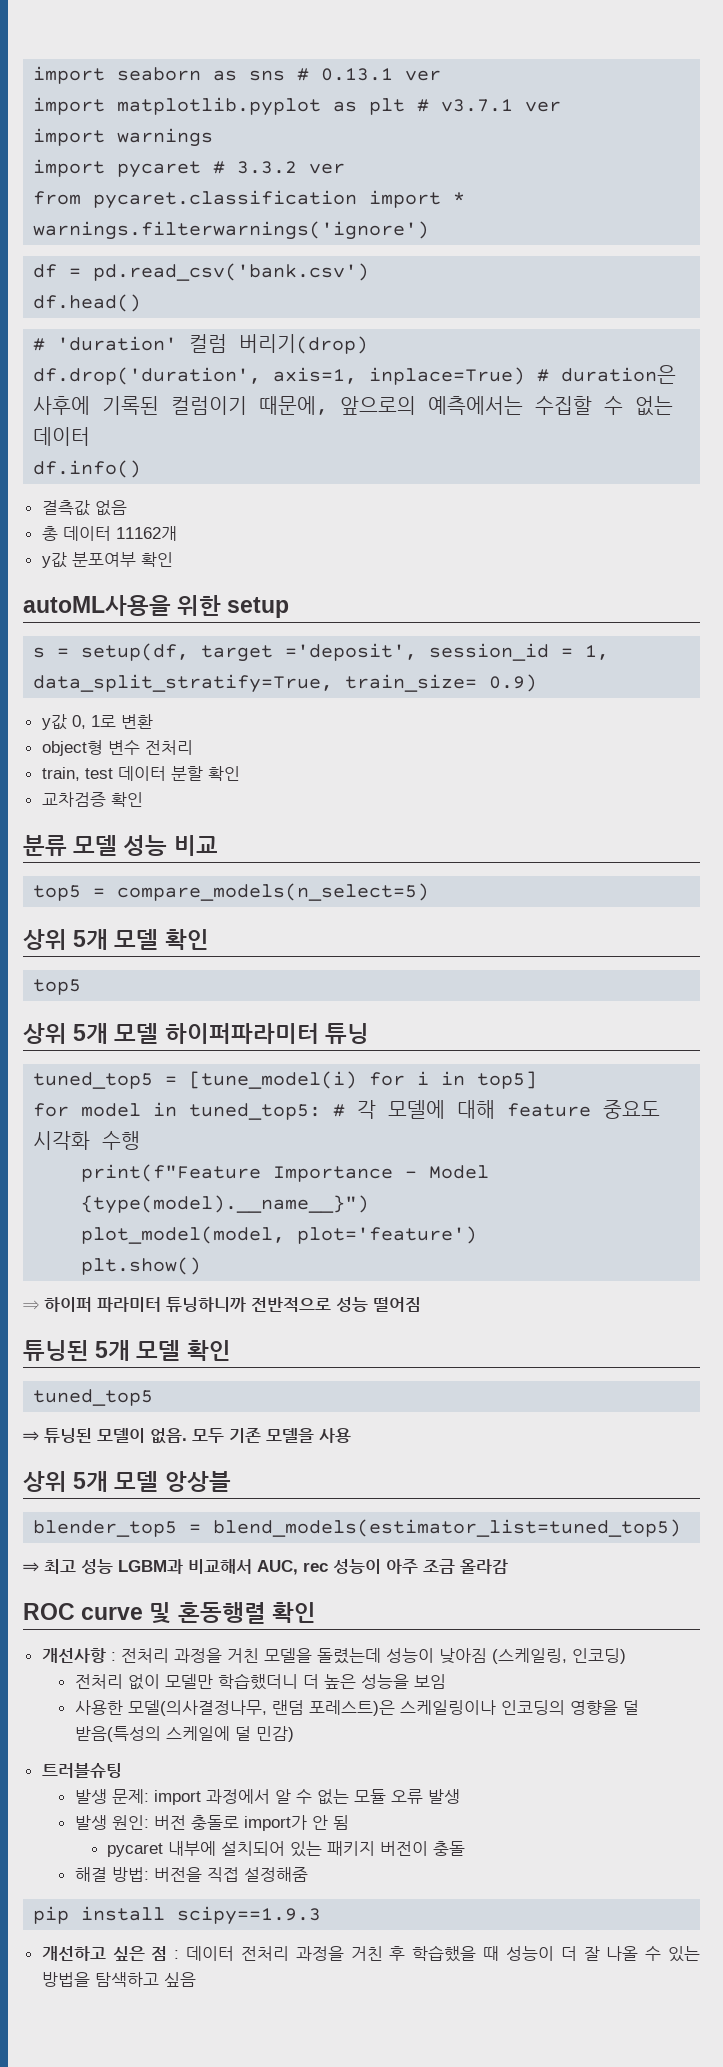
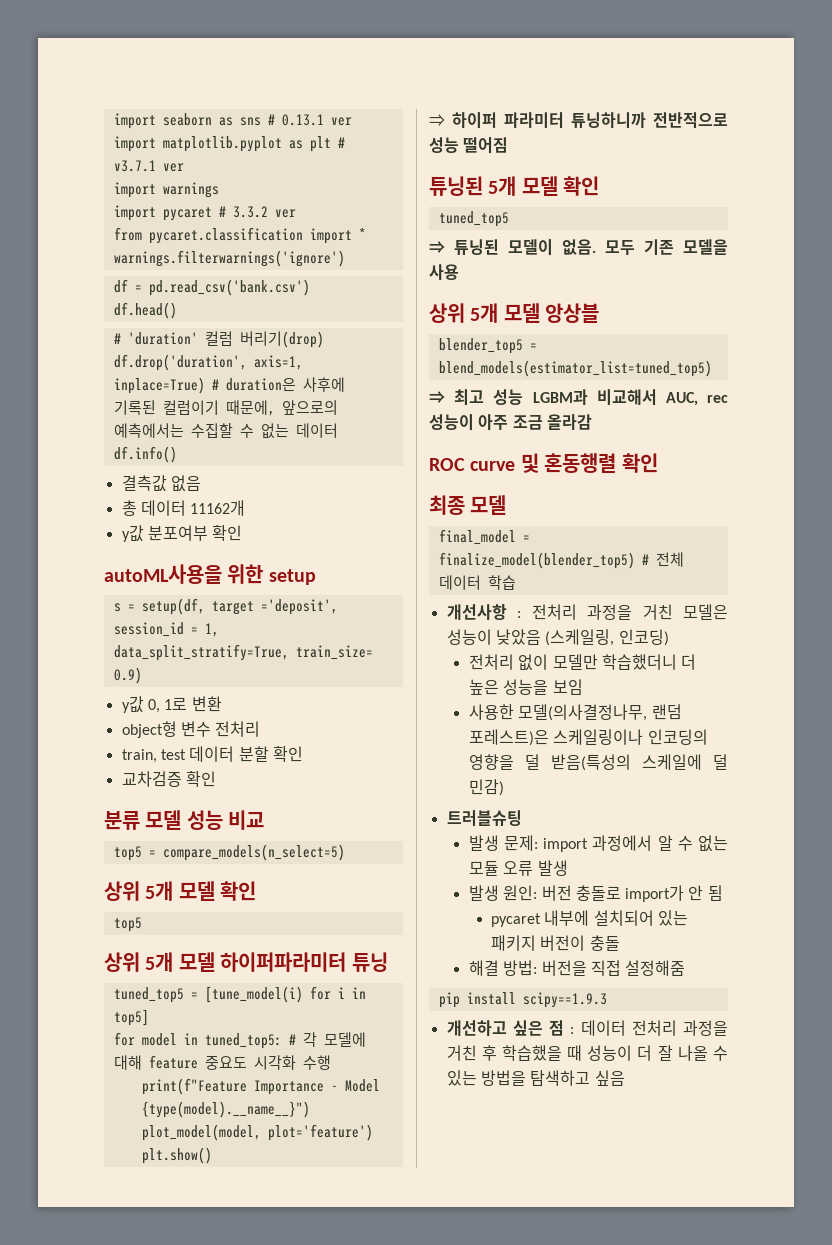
+ 최종 모델
+ final_model = finalize_model(blender_top5) # 전체 데이터 학습
- 개선사항 : 전처리 과정을 거친 모델을 돌렸는데 성능이 낮아짐 (스케일링, 인코딩)
+ 개선사항 : 전처리 과정을 거친 모델은 성능이 낮았음 (스케일링, 인코딩)

